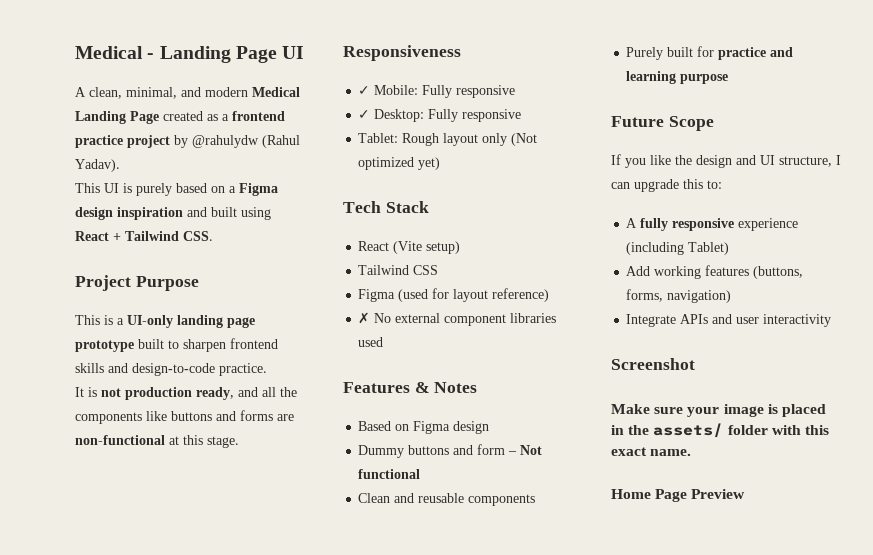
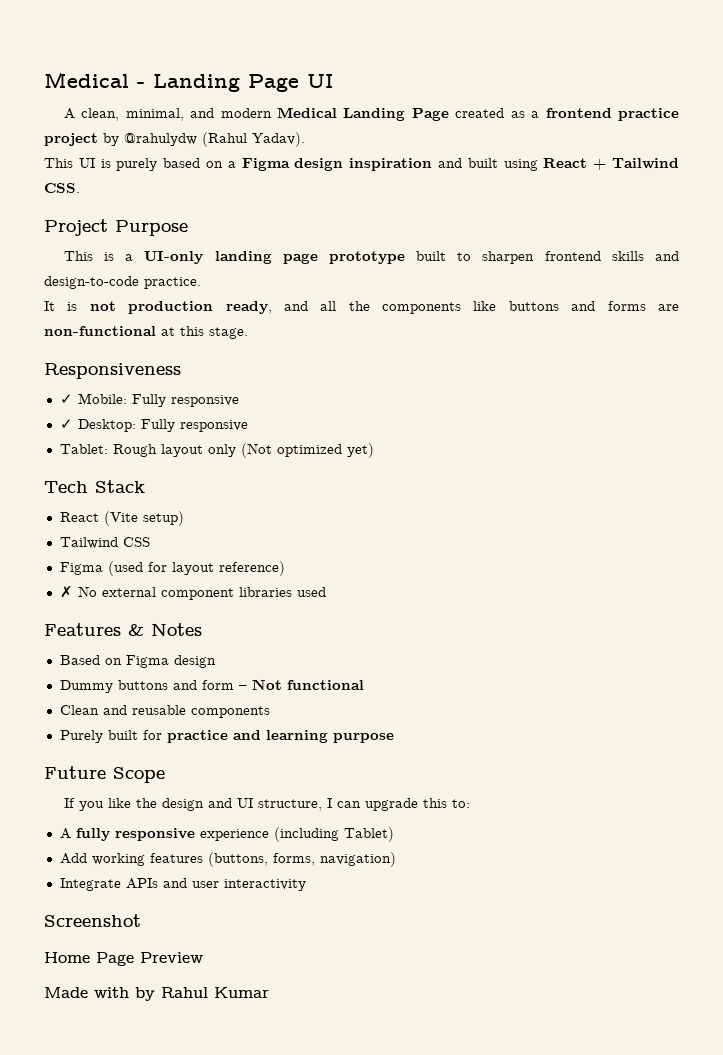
- Make sure your image is placed in the assets/ folder with this exact name.
  Home Page Preview
+ Made with by Rahul Kumar

